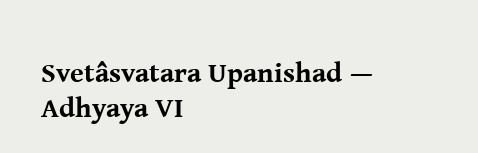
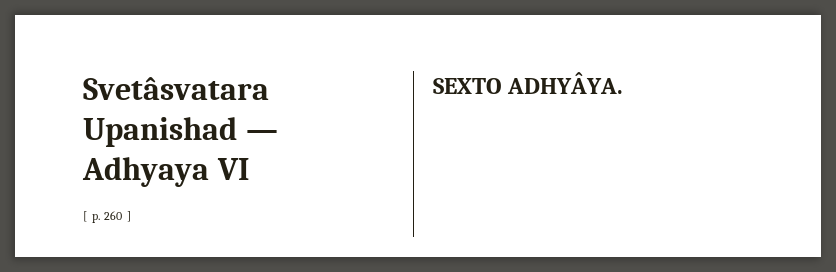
+ [ p. 260 ]
+ SEXTO ADHYÂYA.

